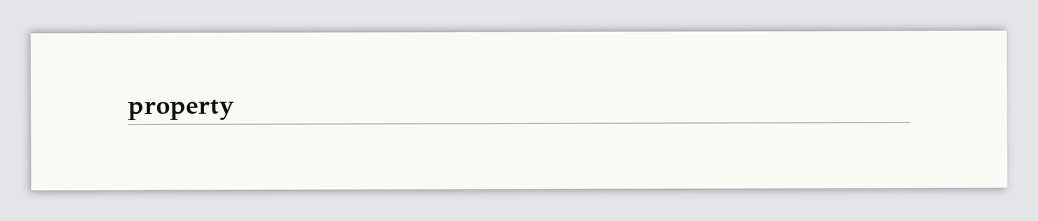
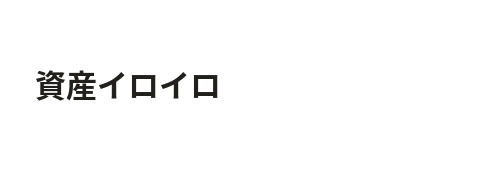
- property
+ 資産イロイロ

